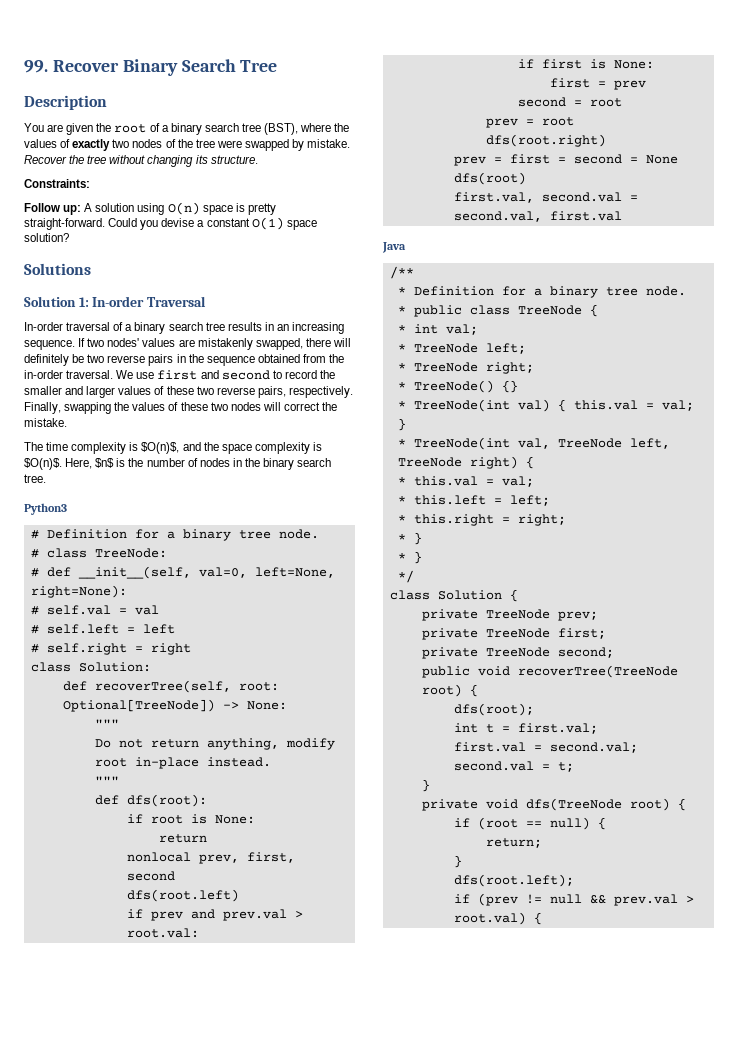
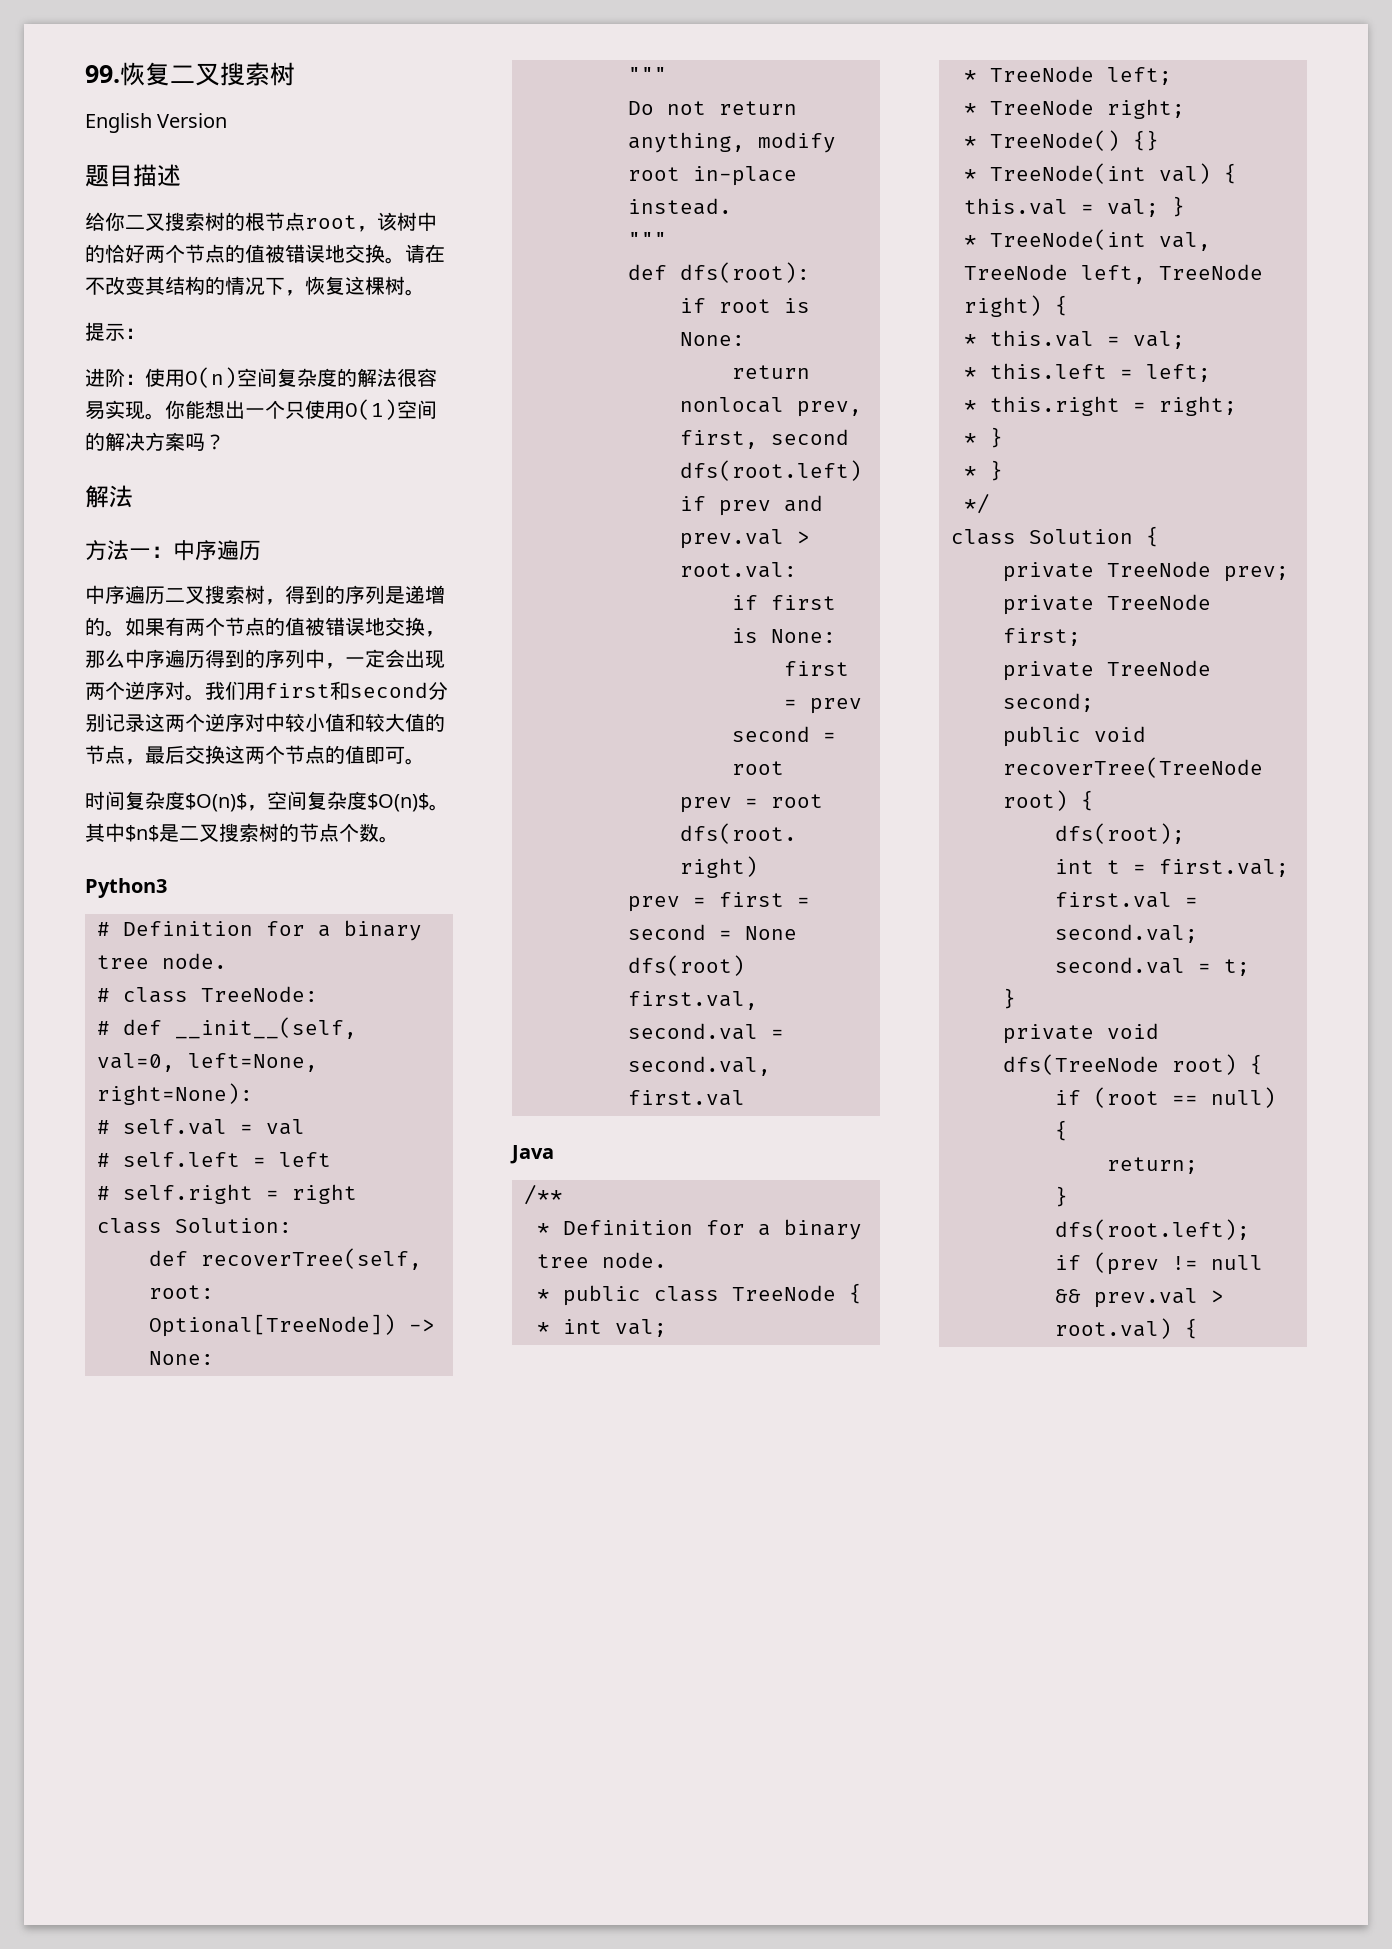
- 99. Recover Binary Search Tree
- Description
- You are given the root of a binary search tree (BST), where the values of exactly two nodes of the tree were swapped by mistake. Recover the tree without changing its structure.
- Constraints:
- Follow up: A solution using O(n) space is pretty straight-forward. Could you devise a constant O(1) space solution?
- Solutions
- Solution 1: In-order Traversal
- In-order traversal of a binary search tree results in an increasing sequence. If two nodes' values are mistakenly swapped, there will definitely be two reverse pairs in the sequence obtained from the in-order traversal. We use first and second to record the smaller and larger values of these two reverse pairs, respectively. Finally, swapping the values of these two nodes will correct the mistake.
- The time complexity is $O(n)$, and the space complexity is $O(n)$. Here, $n$ is the number of nodes in the binary search tree.
+ 99.恢复二叉搜索树
+ English Version
+ 题目描述
+ 给你二叉搜索树的根节点root，该树中的恰好两个节点的值被错误地交换。请在不改变其结构的情况下，恢复这棵树。
+ 提示：
+ 进阶：使用O(n)空间复杂度的解法很容易实现。你能想出一个只使用O(1)空间的解决方案吗？
+ 解法
+ 方法一：中序遍历
+ 中序遍历二叉搜索树，得到的序列是递增的。如果有两个节点的值被错误地交换，那么中序遍历得到的序列中，一定会出现两个逆序对。我们用first和second分别记录这两个逆序对中较小值和较大值的节点，最后交换这两个节点的值即可。
+ 时间复杂度$O(n)$，空间复杂度$O(n)$。其中$n$是二叉搜索树的节点个数。

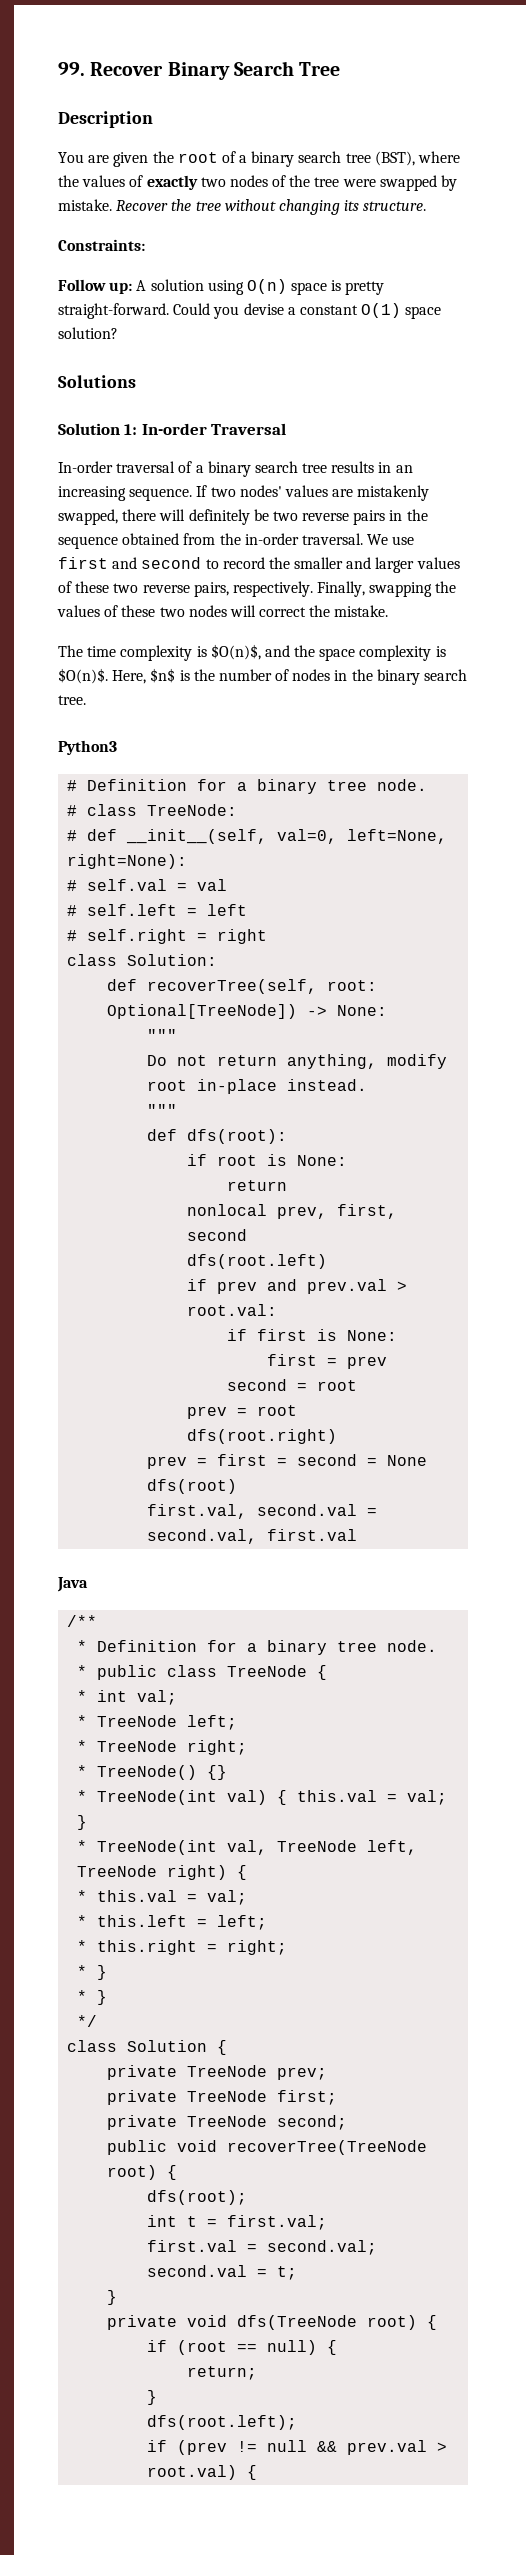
- 99.恢复二叉搜索树
- English Version
- 题目描述
- 给你二叉搜索树的根节点root，该树中的恰好两个节点的值被错误地交换。请在不改变其结构的情况下，恢复这棵树。
- 提示：
- 进阶：使用O(n)空间复杂度的解法很容易实现。你能想出一个只使用O(1)空间的解决方案吗？
- 解法
- 方法一：中序遍历
- 中序遍历二叉搜索树，得到的序列是递增的。如果有两个节点的值被错误地交换，那么中序遍历得到的序列中，一定会出现两个逆序对。我们用first和second分别记录这两个逆序对中较小值和较大值的节点，最后交换这两个节点的值即可。
- 时间复杂度$O(n)$，空间复杂度$O(n)$。其中$n$是二叉搜索树的节点个数。
+ 99. Recover Binary Search Tree
+ Description
+ You are given the root of a binary search tree (BST), where the values of exactly two nodes of the tree were swapped by mistake. Recover the tree without changing its structure.
+ Constraints:
+ Follow up: A solution using O(n) space is pretty straight-forward. Could you devise a constant O(1) space solution?
+ Solutions
+ Solution 1: In-order Traversal
+ In-order traversal of a binary search tree results in an increasing sequence. If two nodes' values are mistakenly swapped, there will definitely be two reverse pairs in the sequence obtained from the in-order traversal. We use first and second to record the smaller and larger values of these two reverse pairs, respectively. Finally, swapping the values of these two nodes will correct the mistake.
+ The time complexity is $O(n)$, and the space complexity is $O(n)$. Here, $n$ is the number of nodes in the binary search tree.

